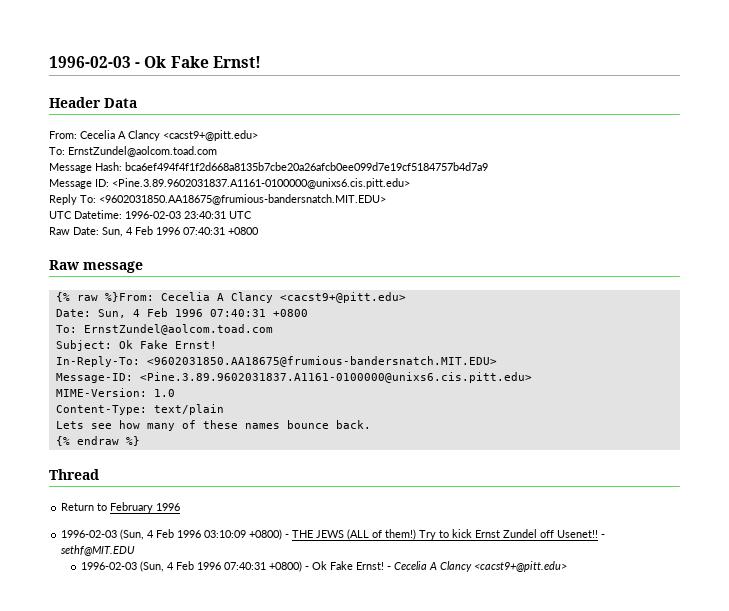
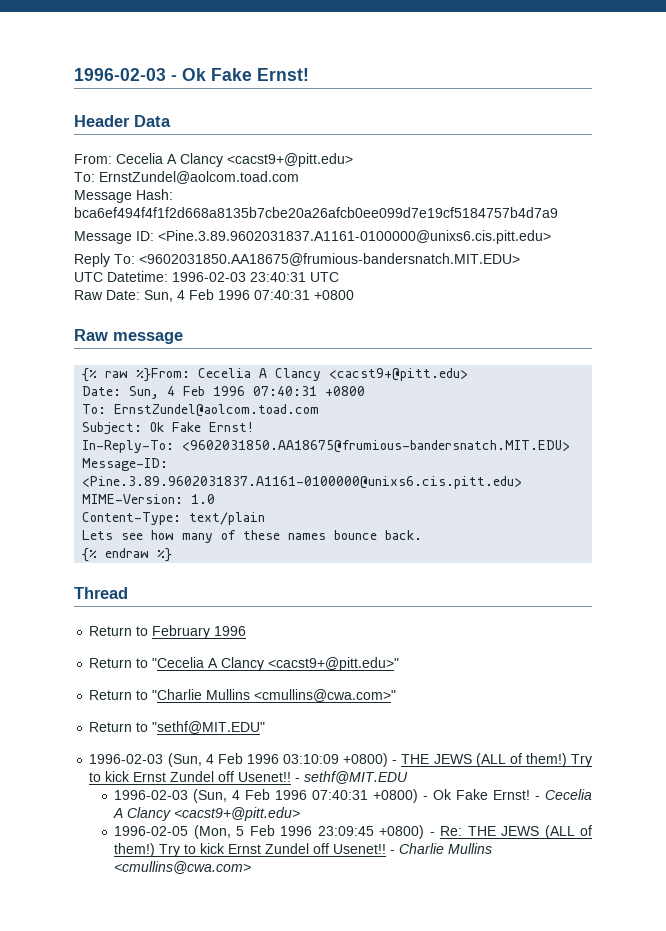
+ Return to "Cecelia A Clancy <cacst9+@pitt.edu>"
+ Return to "Charlie Mullins <cmullins@cwa.com>"
+ Return to "sethf@MIT.EDU"
+ 1996-02-05 (Mon, 5 Feb 1996 23:09:45 +0800) - Re: THE JEWS (ALL of them!) Try to kick Ernst Zundel off Usenet!! - Charlie Mullins <cmullins@cwa.com>

